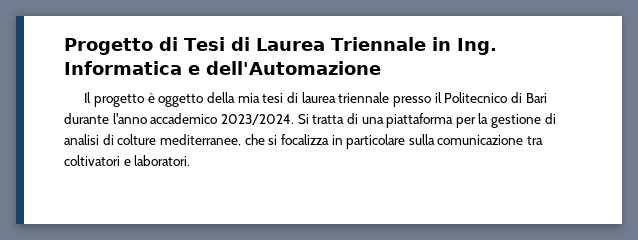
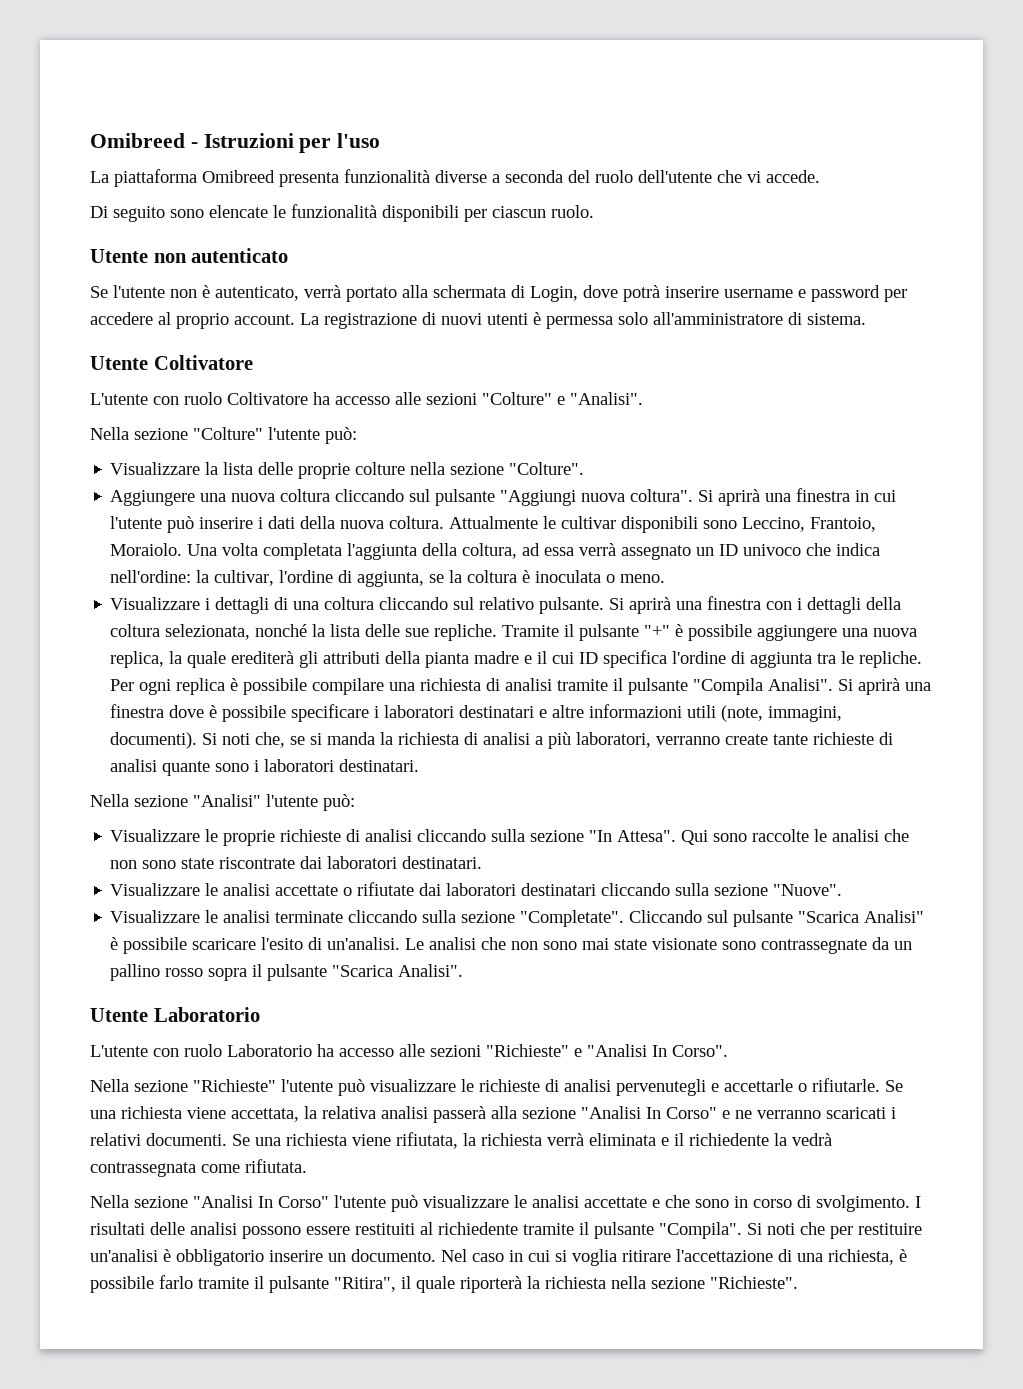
- Progetto di Tesi di Laurea Triennale in Ing. Informatica e dell'Automazione
- Il progetto è oggetto della mia tesi di laurea triennale presso il Politecnico di Bari durante l'anno accademico 2023/2024. Si tratta di una piattaforma per la gestione di analisi di colture mediterranee, che si focalizza in particolare sulla comunicazione tra coltivatori e laboratori.
+ Omibreed - Istruzioni per l'uso
+ La piattaforma Omibreed presenta funzionalità diverse a seconda del ruolo dell'utente che vi accede.
+ Di seguito sono elencate le funzionalità disponibili per ciascun ruolo.
+ Utente non autenticato
+ Se l'utente non è autenticato, verrà portato alla schermata di Login, dove potrà inserire username e password per accedere al proprio account. La registrazione di nuovi utenti è permessa solo all'amministratore di sistema.
+ Utente Coltivatore
+ L'utente con ruolo Coltivatore ha accesso alle sezioni "Colture" e "Analisi".
+ Nella sezione "Colture" l'utente può:
+ Visualizzare la lista delle proprie colture nella sezione "Colture".
+ Aggiungere una nuova coltura cliccando sul pulsante "Aggiungi nuova coltura". Si aprirà una finestra in cui l'utente può inserire i dati della nuova coltura. Attualmente le cultivar disponibili sono Leccino, Frantoio, Moraiolo. Una volta completata l'aggiunta della coltura, ad essa verrà assegnato un ID univoco che indica nell'ordine: la cultivar, l'ordine di aggiunta, se la coltura è inoculata o meno.
+ Visualizzare i dettagli di una coltura cliccando sul relativo pulsante. Si aprirà una finestra con i dettagli della coltura selezionata, nonché la lista delle sue repliche. Tramite il pulsante "+" è possibile aggiungere una nuova replica, la quale erediterà gli attributi della pianta madre e il cui ID specifica l'ordine di aggiunta tra le repliche. Per ogni replica è possibile compilare una richiesta di analisi tramite il pulsante "Compila Analisi". Si aprirà una finestra dove è possibile specificare i laboratori destinatari e altre informazioni utili (note, immagini, documenti). Si noti che, se si manda la richiesta di analisi a più laboratori, verranno create tante richieste di analisi quante sono i laboratori destinatari.
+ Nella sezione "Analisi" l'utente può:
+ Visualizzare le proprie richieste di analisi cliccando sulla sezione "In Attesa". Qui sono raccolte le analisi che non sono state riscontrate dai laboratori destinatari.
+ Visualizzare le analisi accettate o rifiutate dai laboratori destinatari cliccando sulla sezione "Nuove".
+ Visualizzare le analisi terminate cliccando sulla sezione "Completate". Cliccando sul pulsante "Scarica Analisi" è possibile scaricare l'esito di un'analisi. Le analisi che non sono mai state visionate sono contrassegnate da un pallino rosso sopra il pulsante "Scarica Analisi".
+ Utente Laboratorio
+ L'utente con ruolo Laboratorio ha accesso alle sezioni "Richieste" e "Analisi In Corso".
+ Nella sezione "Richieste" l'utente può visualizzare le richieste di analisi pervenutegli e accettarle o rifiutarle. Se una richiesta viene accettata, la relativa analisi passerà alla sezione "Analisi In Corso" e ne verranno scaricati i relativi documenti. Se una richiesta viene rifiutata, la richiesta verrà eliminata e il richiedente la vedrà contrassegnata come rifiutata.
+ Nella sezione "Analisi In Corso" l'utente può visualizzare le analisi accettate e che sono in corso di svolgimento. I risultati delle analisi possono essere restituiti al richiedente tramite il pulsante "Compila". Si noti che per restituire un'analisi è obbligatorio inserire un documento. Nel caso in cui si voglia ritirare l'accettazione di una richiesta, è possibile farlo tramite il pulsante "Ritira", il quale riporterà la richiesta nella sezione "Richieste".

